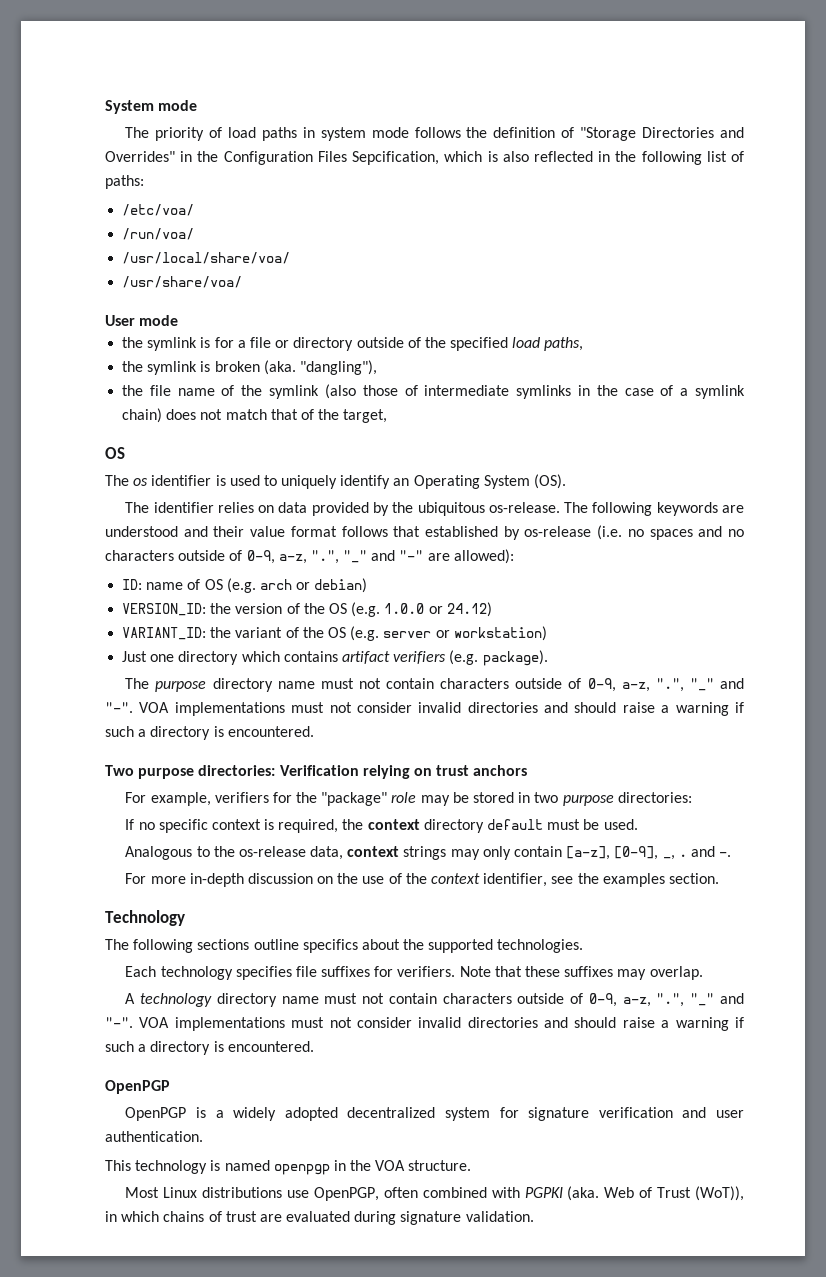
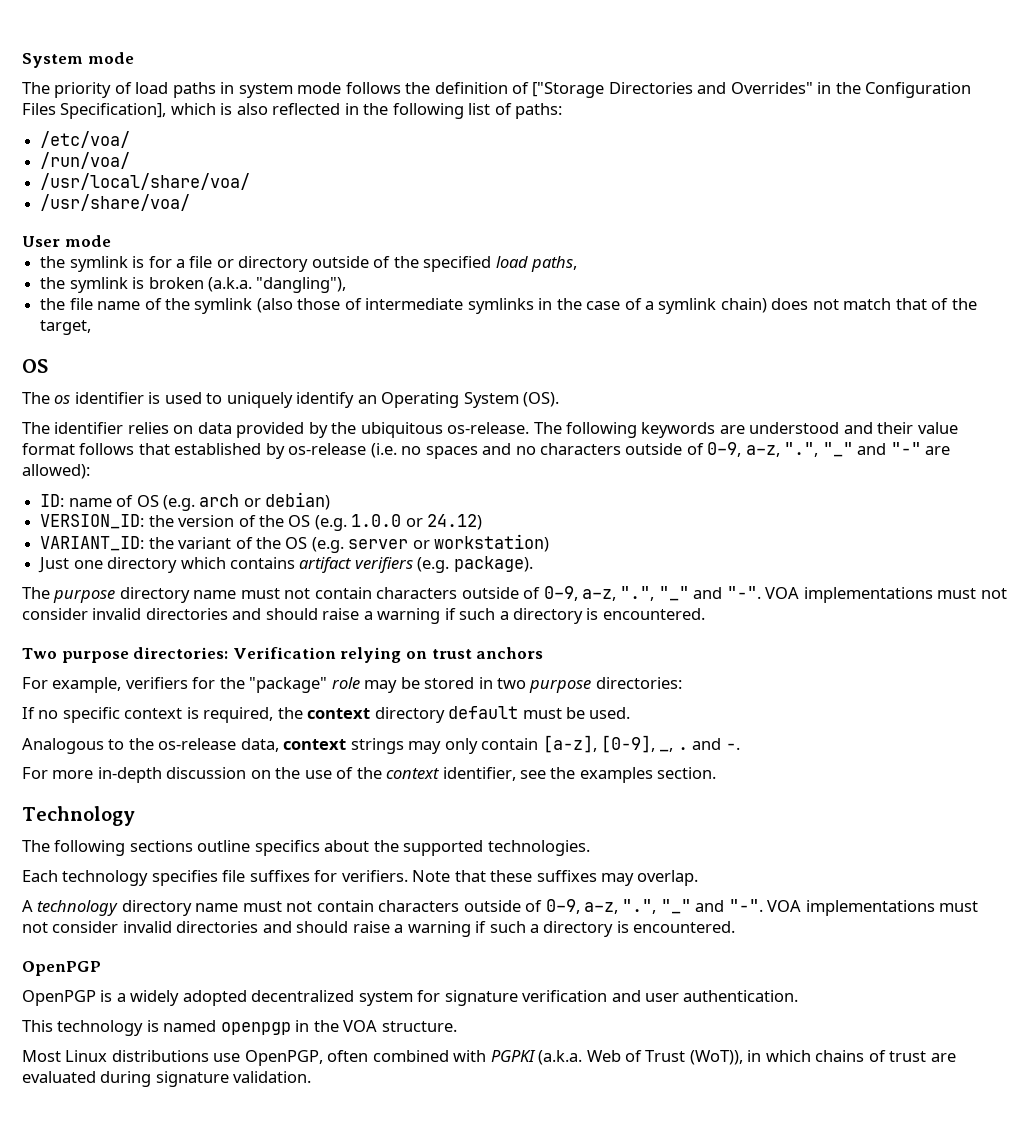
- The priority of load paths in system mode follows the definition of "Storage Directories and Overrides" in the Configuration Files Sepcification, which is also reflected in the following list of paths:
+ The priority of load paths in system mode follows the definition of ["Storage Directories and Overrides" in the Configuration Files Specification], which is also reflected in the following list of paths:
- the symlink is broken (aka. "dangling"),
+ the symlink is broken (a.k.a. "dangling"),
- Most Linux distributions use OpenPGP, often combined with PGPKI (aka. Web of Trust (WoT)), in which chains of trust are evaluated during signature validation.
+ Most Linux distributions use OpenPGP, often combined with PGPKI (a.k.a. Web of Trust (WoT)), in which chains of trust are evaluated during signature validation.

